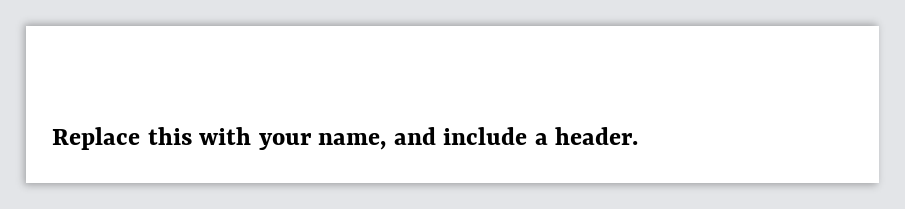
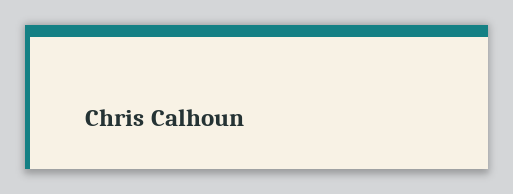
- Replace this with your name, and include a header.
+ Chris Calhoun

